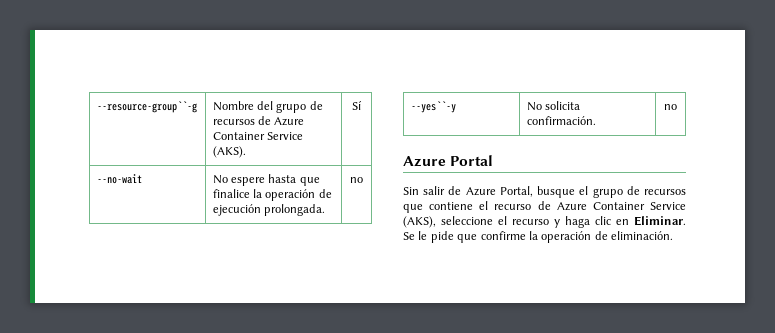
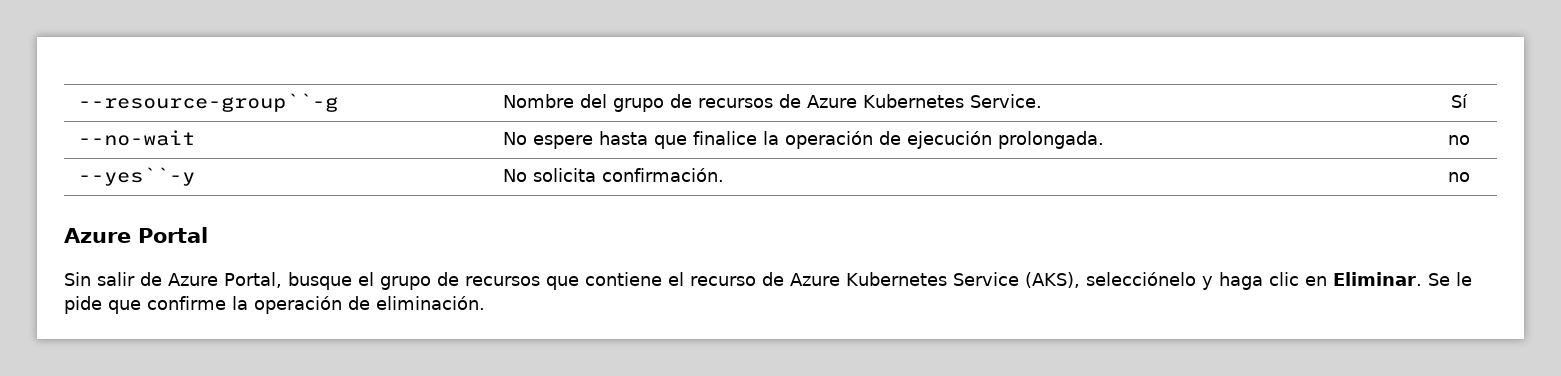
- --resource-group``-g | Nombre del grupo de recursos de Azure Container Service (AKS). | Sí
+ --resource-group``-g | Nombre del grupo de recursos de Azure Kubernetes Service. | Sí
- Sin salir de Azure Portal, busque el grupo de recursos que contiene el recurso de Azure Container Service (AKS), seleccione el recurso y haga clic en Eliminar.
+ Sin salir de Azure Portal, busque el grupo de recursos que contiene el recurso de Azure Kubernetes Service (AKS), selecciónelo y haga clic en Eliminar.

